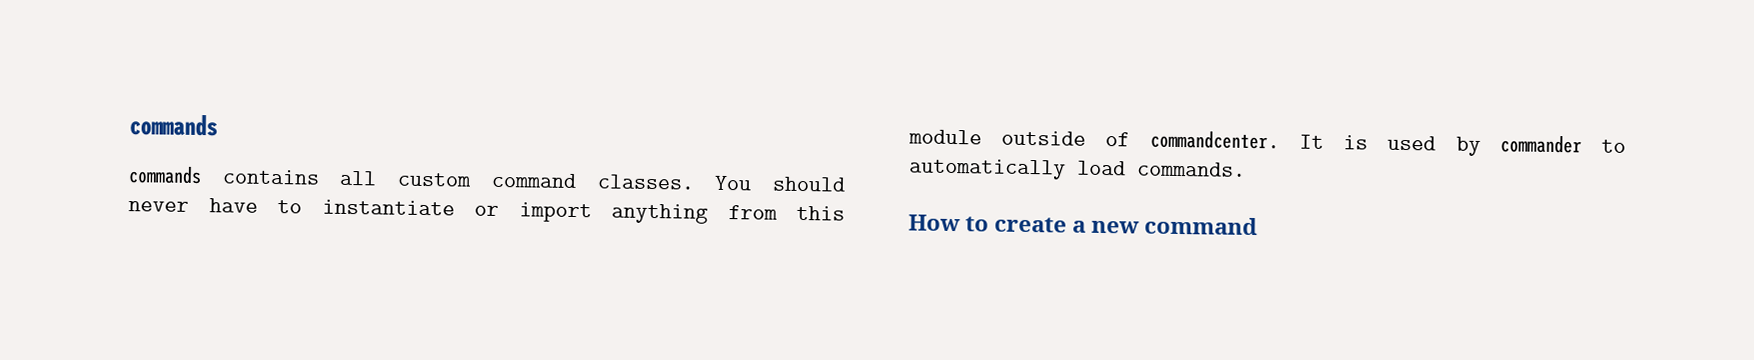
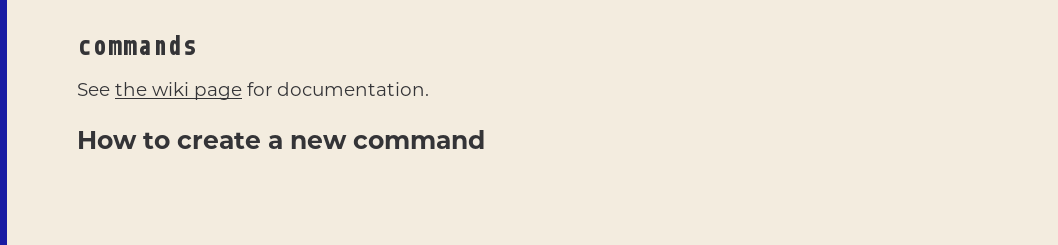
- commands contains all custom command classes. You should never have to instantiate or import anything from this module outside of commandcenter. It is used by commander to automatically load commands.
+ See the wiki page for documentation.

